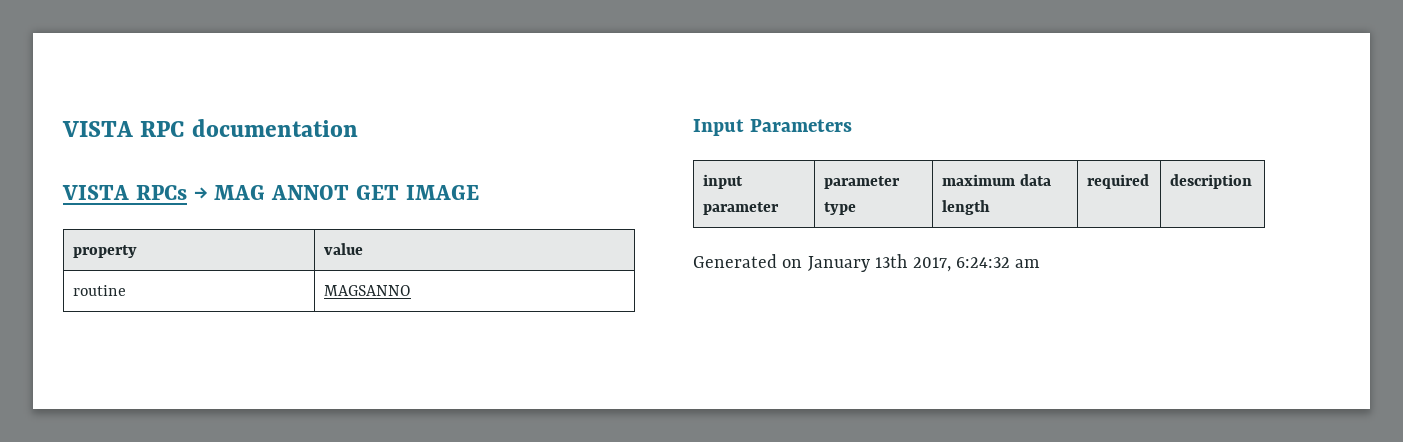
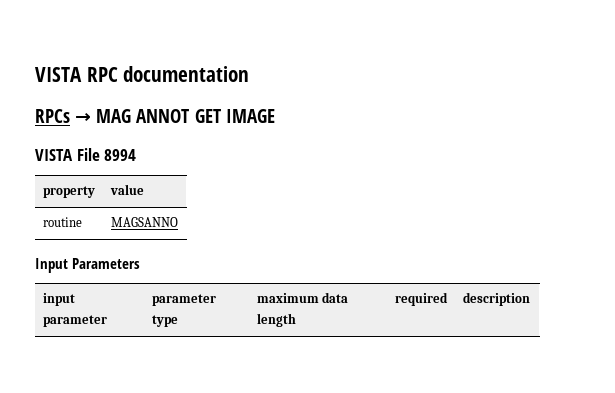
- VISTA RPCs → MAG ANNOT GET IMAGE
+ RPCs → MAG ANNOT GET IMAGE
+ VISTA File 8994
- Generated on January 13th 2017, 6:24:32 am

